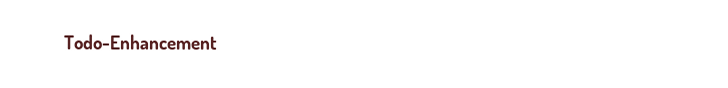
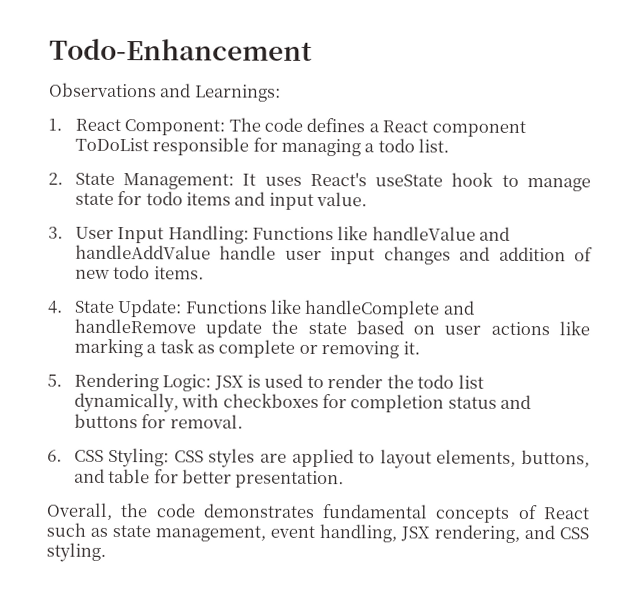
+ Observations and Learnings:
+ 1. React Component: The code defines a React component ToDoList responsible for managing a todo list.
+ 2. State Management: It uses React's useState hook to manage state for todo items and input value.
+ 3. User Input Handling: Functions like handleValue and handleAddValue handle user input changes and addition of new todo items.
+ 4. State Update: Functions like handleComplete and handleRemove update the state based on user actions like marking a task as complete or removing it.
+ 5. Rendering Logic: JSX is used to render the todo list dynamically, with checkboxes for completion status and buttons for removal.
+ 6. CSS Styling: CSS styles are applied to layout elements, buttons, and table for better presentation.
+ Overall, the code demonstrates fundamental concepts of React such as state management, event handling, JSX rendering, and CSS styling.

